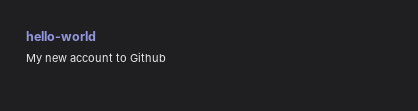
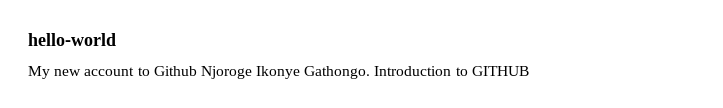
- My new account to Github
+ My new account to Github Njoroge Ikonye Gathongo. Introduction to GITHUB

